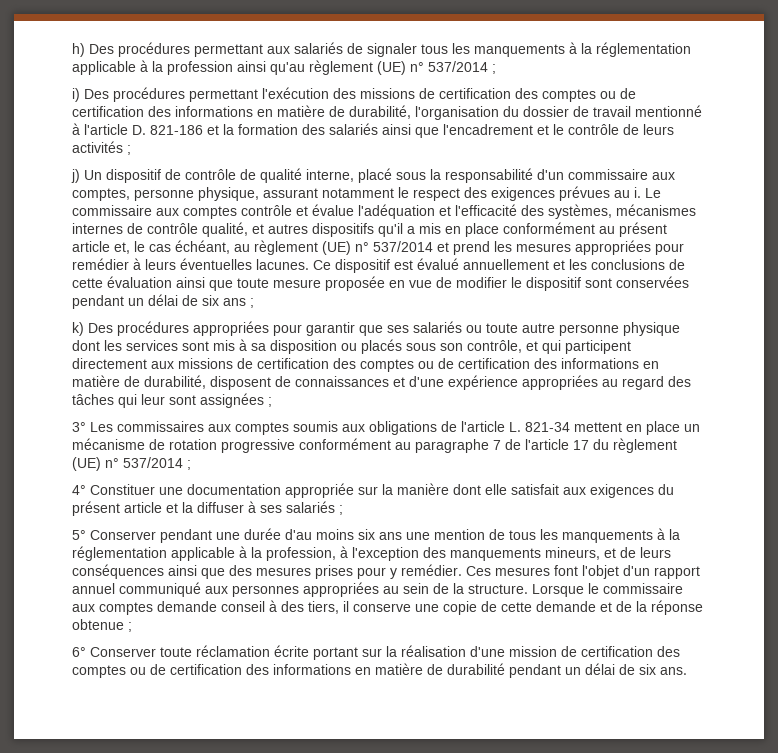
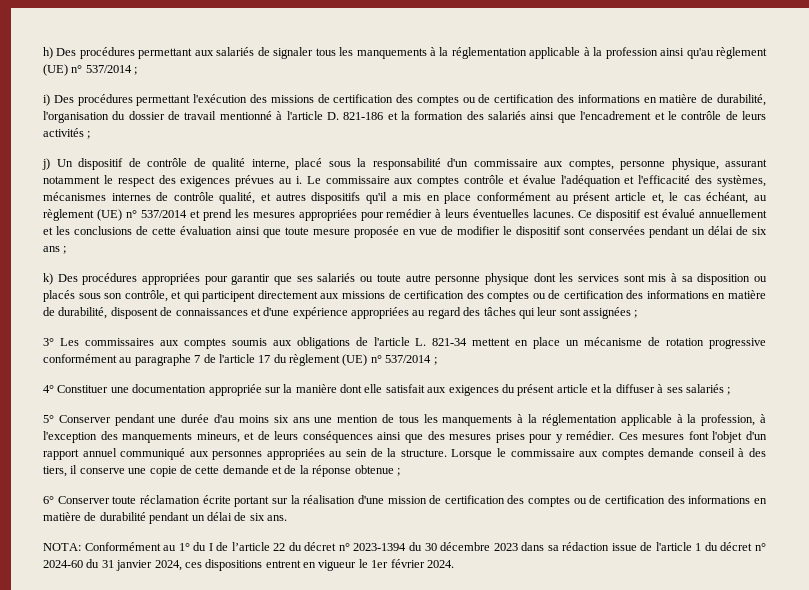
+ NOTA: Conformément au 1° du I de l’article 22 du décret n° 2023-1394 du 30 décembre 2023 dans sa rédaction issue de l'article 1 du décret n° 2024-60 du 31 janvier 2024, ces dispositions entrent en vigueur le 1er février 2024.

